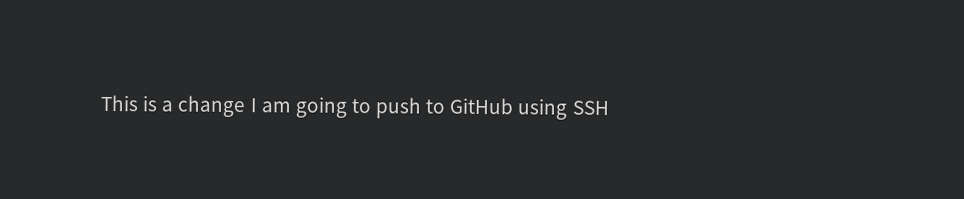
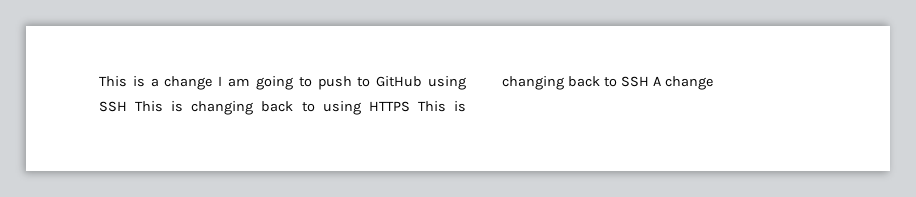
- This is a change I am going to push to GitHub using SSH
+ This is a change I am going to push to GitHub using SSH This is changing back to using HTTPS This is changing back to SSH A change

